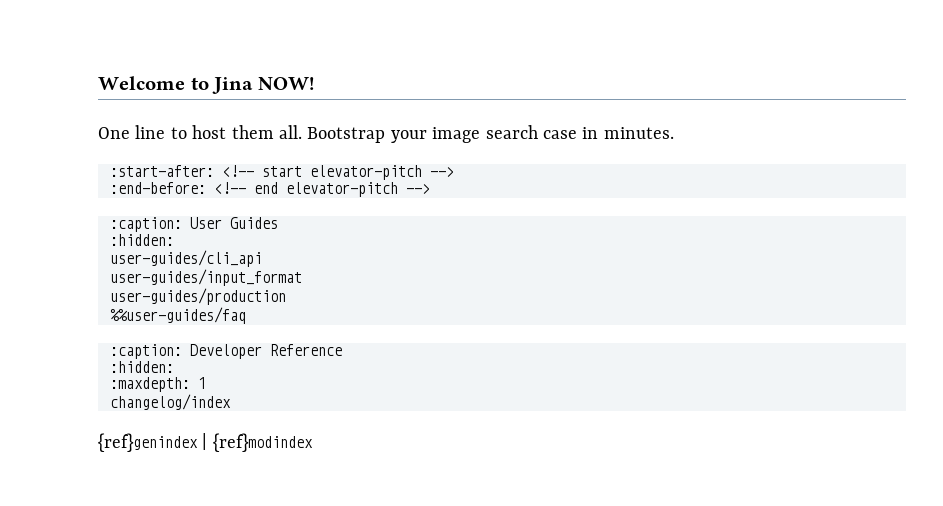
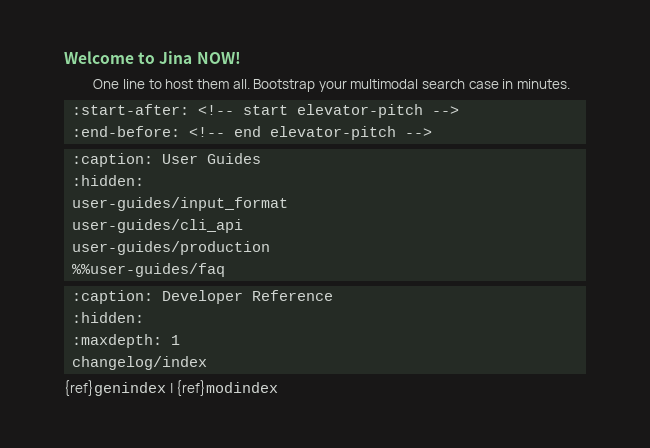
- Bootstrap your image search case in minutes.
+ Bootstrap your multimodal search case in minutes.
+ user-guides/input_format
- user-guides/input_format

